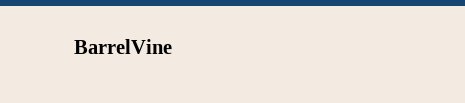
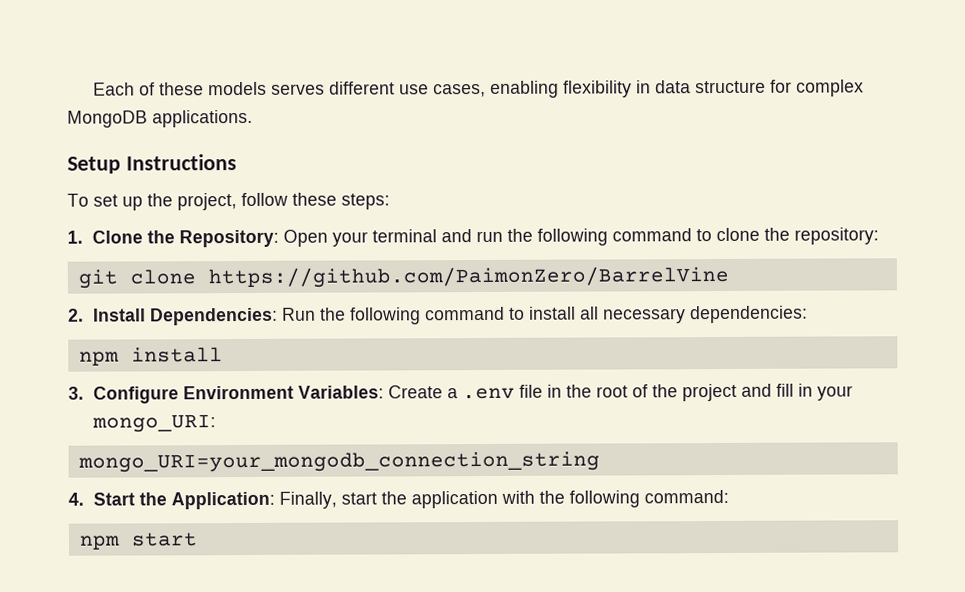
- BarrelVine
+ Each of these models serves different use cases, enabling flexibility in data structure for complex MongoDB applications.
+ Setup Instructions
+ To set up the project, follow these steps:
+ 1. Clone the Repository: Open your terminal and run the following command to clone the repository:
+ git clone https://github.com/PaimonZero/BarrelVine
+ 2. Install Dependencies: Run the following command to install all necessary dependencies:
+ npm install
+ 3. Configure Environment Variables: Create a .env file in the root of the project and fill in your mongo_URI:
+ mongo_URI=your_mongodb_connection_string
+ 4. Start the Application: Finally, start the application with the following command:
+ npm start

